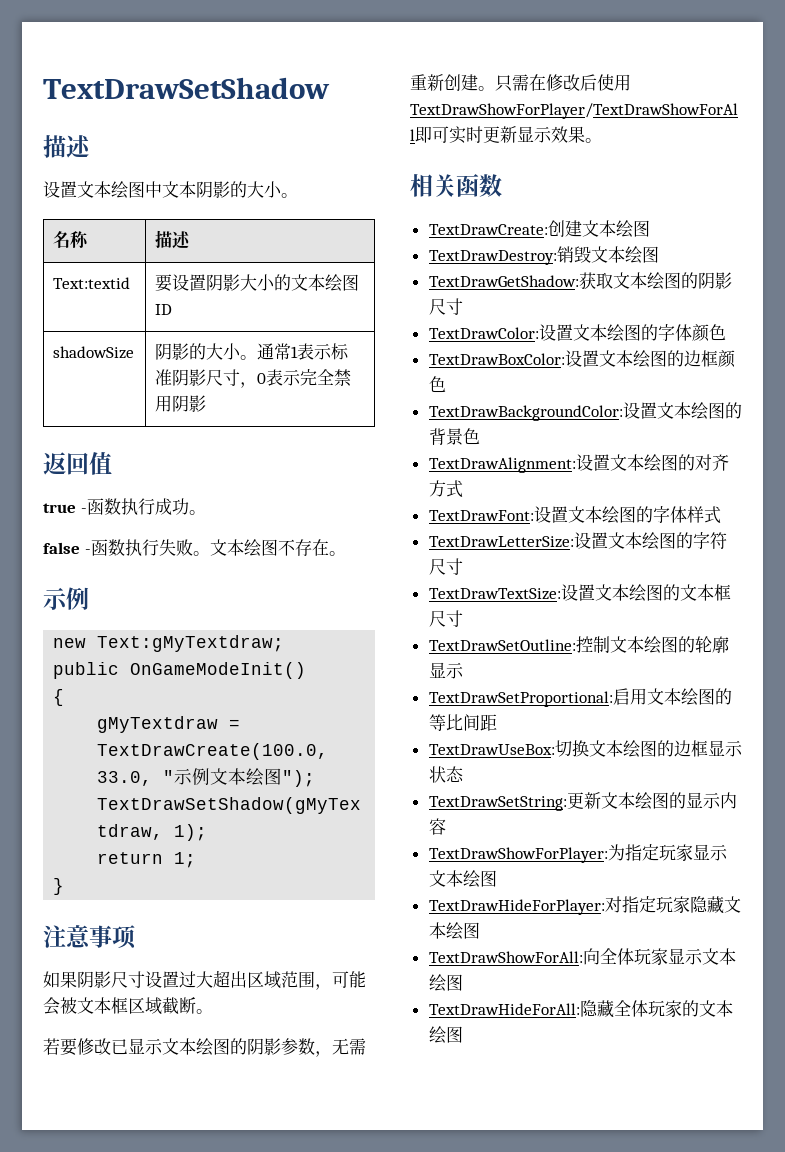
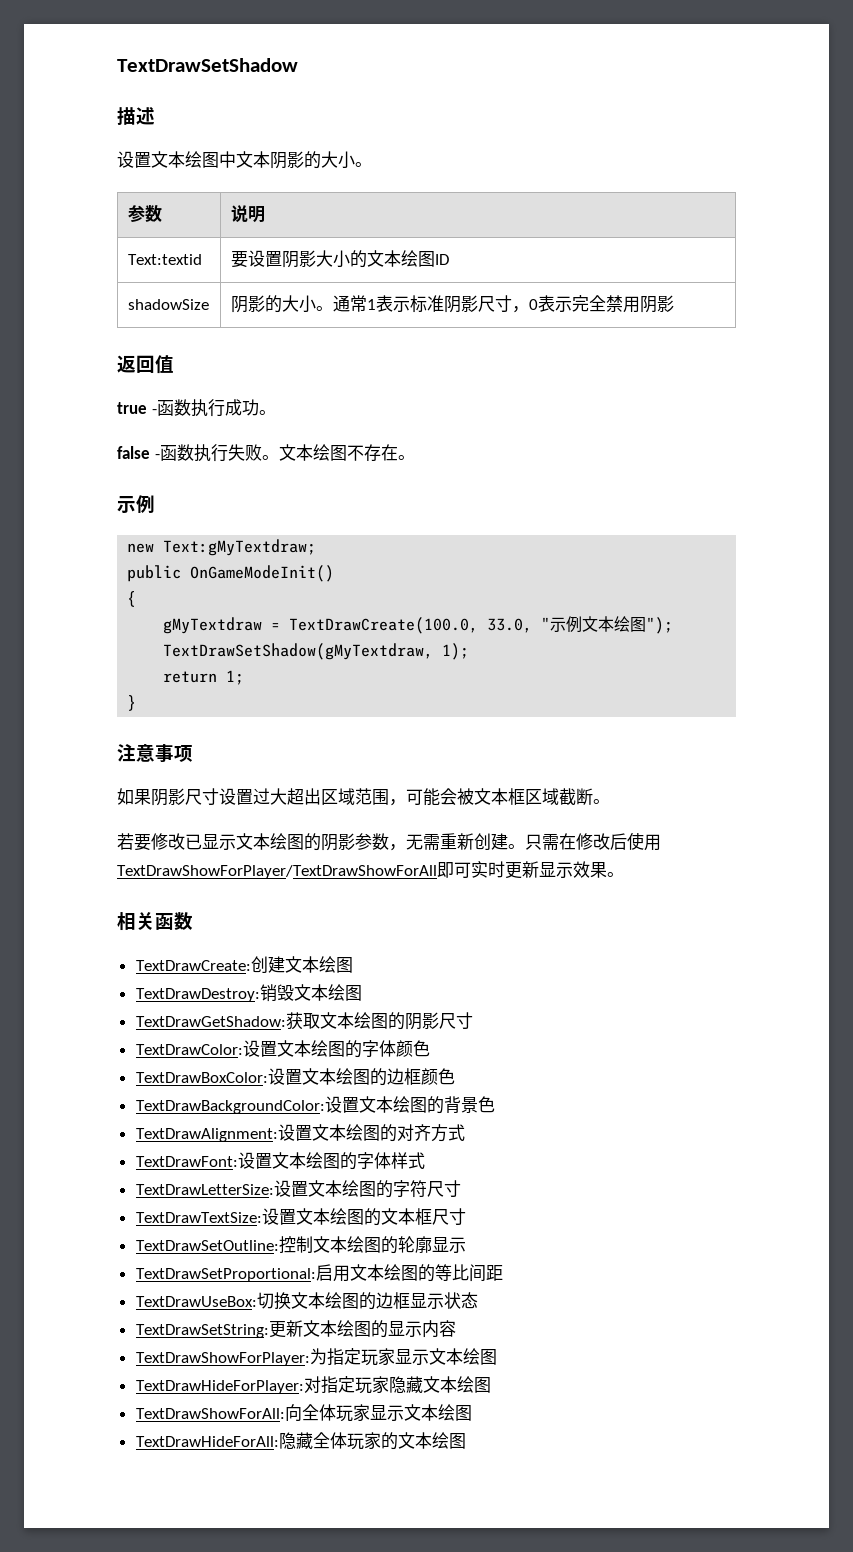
- 名称 | 描述
+ 参数 | 说明

